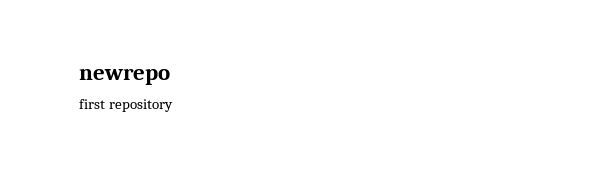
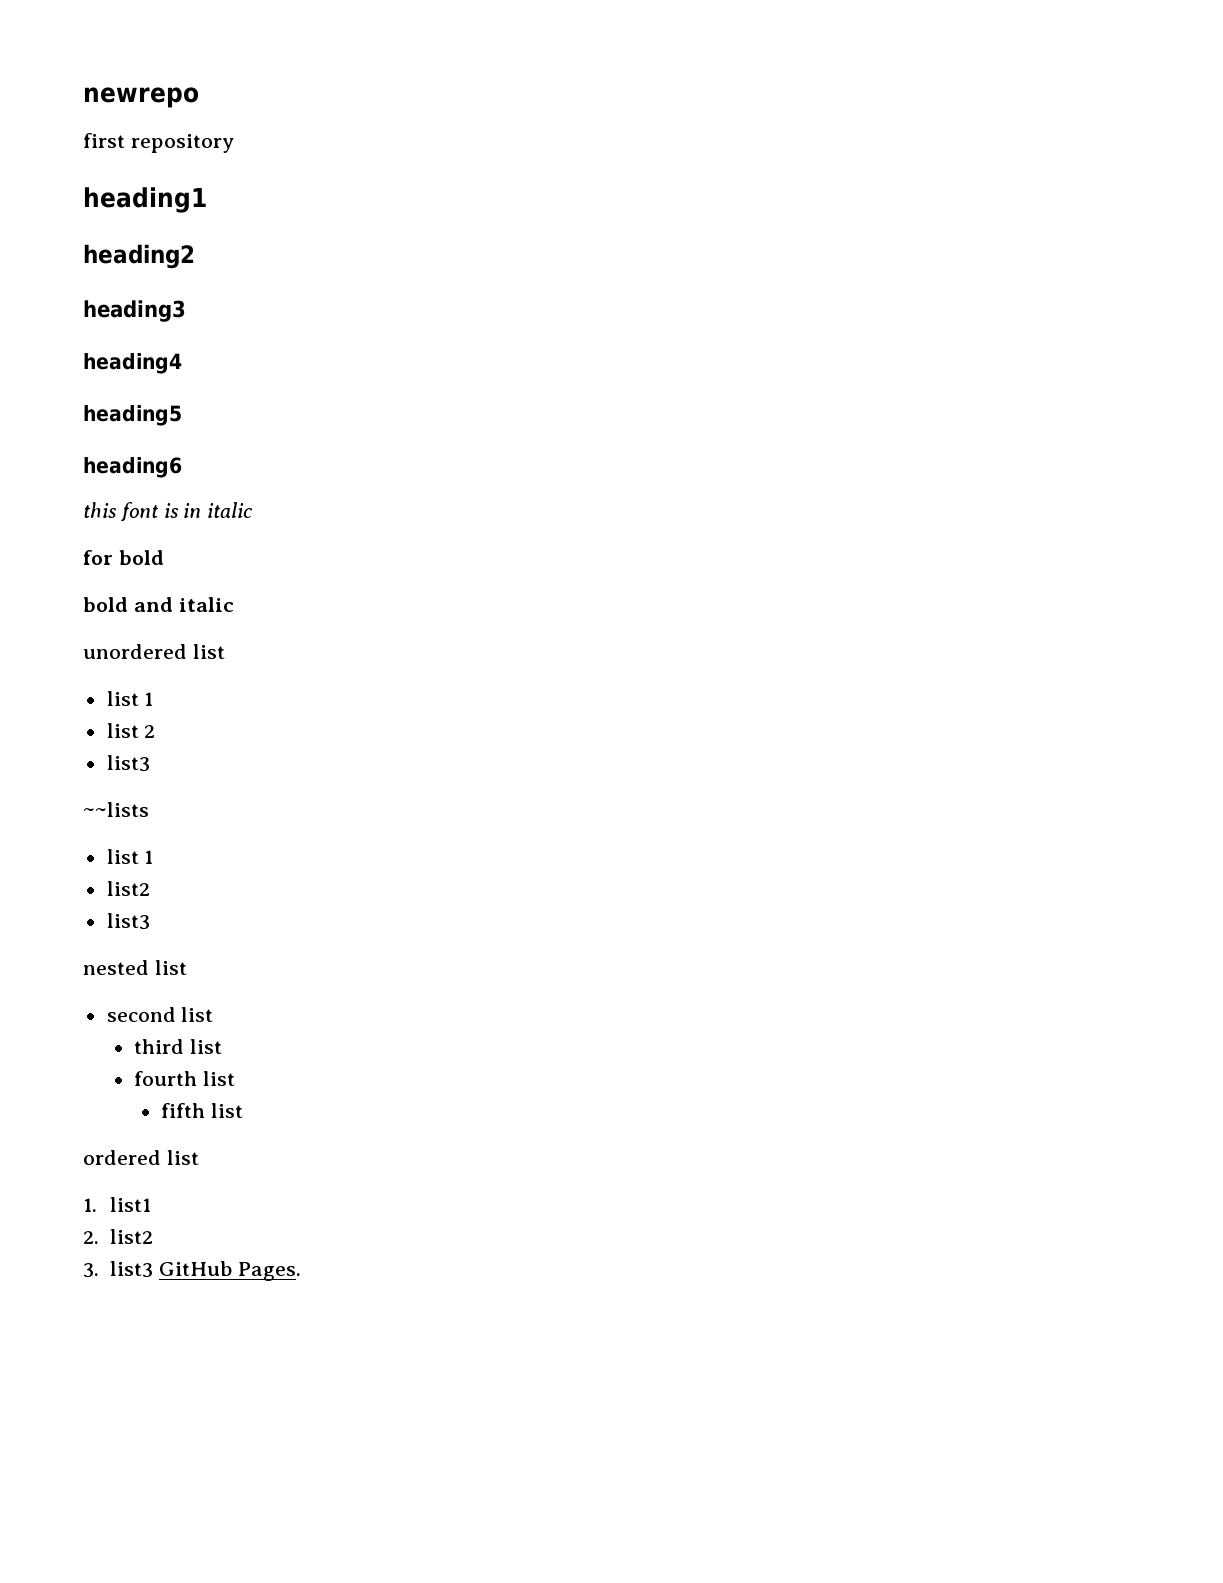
+ heading1
+ heading2
+ heading3
+ heading4
+ heading5
+ heading6
+ this font is in italic
+ for bold
+ bold and italic
+ unordered list
+ list 1
+ list 2
+ list3
+ ~~lists
+ list 1
+ list2
+ list3
+ nested list
+ second list
+ third list
+ fourth list
+ fifth list
+ ordered list
+ 1. list1
+ 2. list2
+ 3. list3 GitHub Pages.

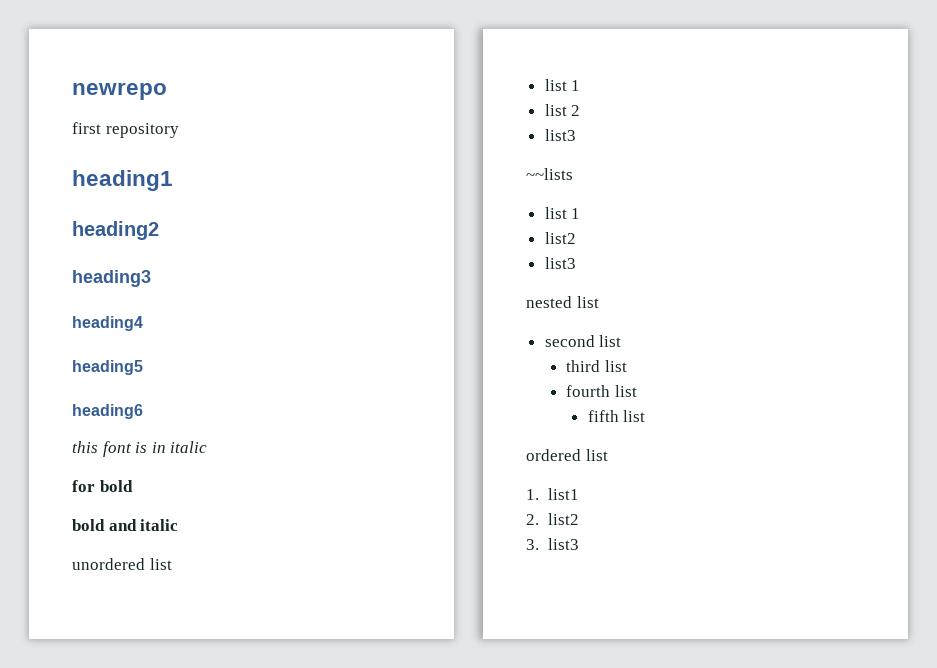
- 3. list3 GitHub Pages.
+ 3. list3

